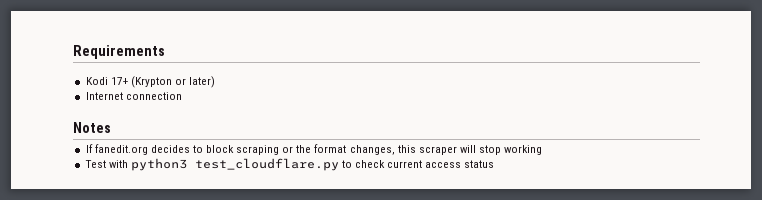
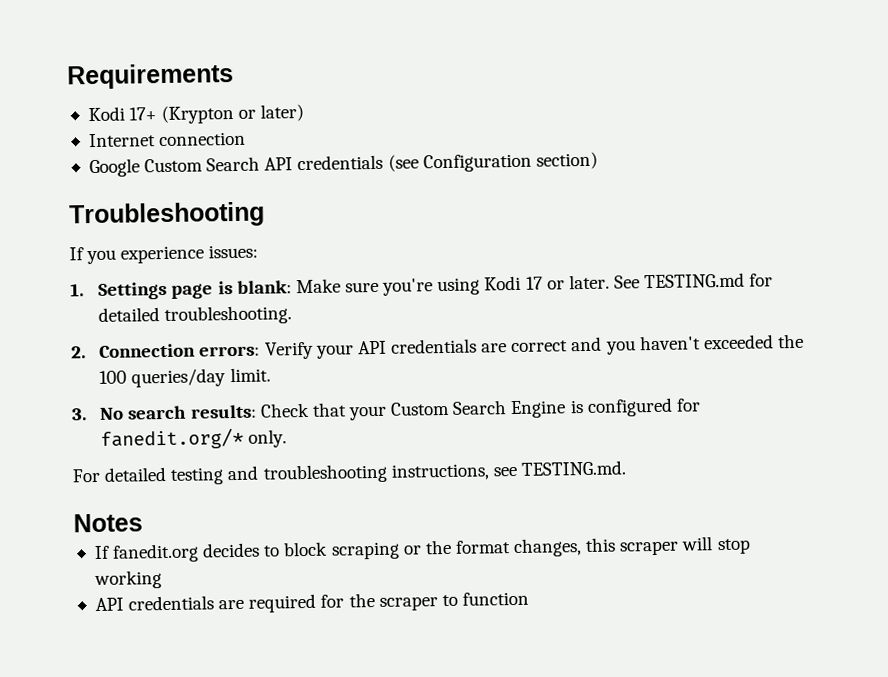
+ Google Custom Search API credentials (see Configuration section)
+ Troubleshooting
+ If you experience issues:
+ 1. Settings page is blank: Make sure you're using Kodi 17 or later. See TESTING.md for detailed troubleshooting.
+ 2. Connection errors: Verify your API credentials are correct and you haven't exceeded the 100 queries/day limit.
+ 3. No search results: Check that your Custom Search Engine is configured for fanedit.org/* only.
+ For detailed testing and troubleshooting instructions, see TESTING.md.
- Test with python3 test_cloudflare.py to check current access status
+ API credentials are required for the scraper to function

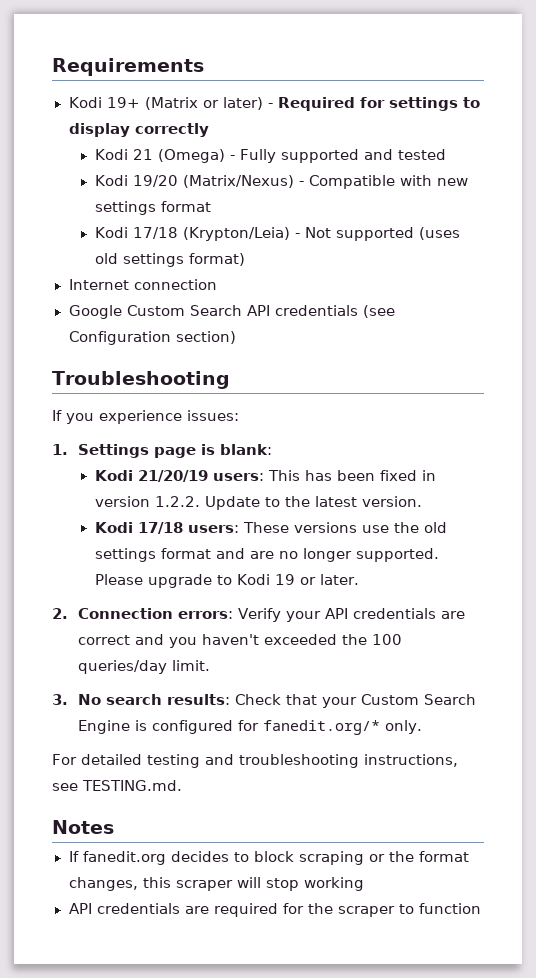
- Kodi 17+ (Krypton or later)
+ Kodi 19+ (Matrix or later) - Required for settings to display correctly
+ Kodi 21 (Omega) - Fully supported and tested
+ Kodi 19/20 (Matrix/Nexus) - Compatible with new settings format
+ Kodi 17/18 (Krypton/Leia) - Not supported (uses old settings format)
- 1. Settings page is blank: Make sure you're using Kodi 17 or later. See TESTING.md for detailed troubleshooting.
+ 1. Settings page is blank:
+ Kodi 21/20/19 users: This has been fixed in version 1.2.2. Update to the latest version.
+ Kodi 17/18 users: These versions use the old settings format and are no longer supported. Please upgrade to Kodi 19 or later.

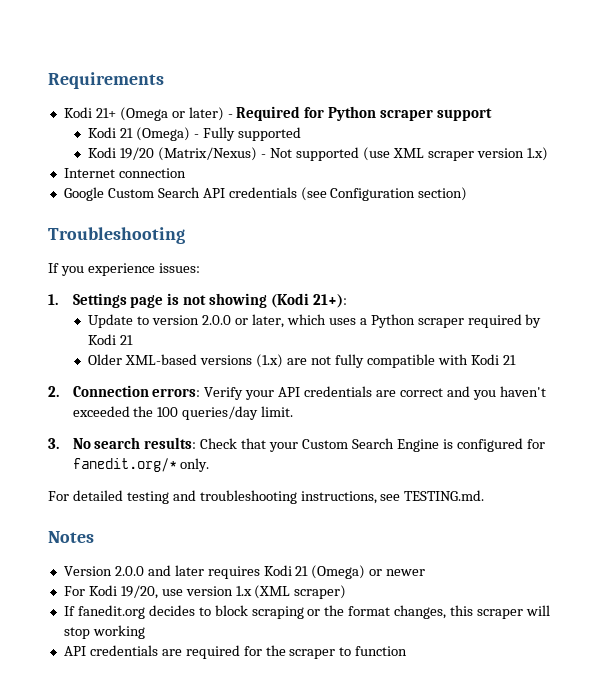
- Kodi 19+ (Matrix or later) - Required for settings to display correctly
+ Kodi 21+ (Omega or later) - Required for Python scraper support
- Kodi 21 (Omega) - Fully supported and tested
+ Kodi 21 (Omega) - Fully supported
- Kodi 19/20 (Matrix/Nexus) - Compatible with new settings format
- Kodi 17/18 (Krypton/Leia) - Not supported (uses old settings format)
+ Kodi 19/20 (Matrix/Nexus) - Not supported (use XML scraper version 1.x)
- 1. Settings page is blank:
- Kodi 21/20/19 users: This has been fixed in version 1.2.2. Update to the latest version.
- Kodi 17/18 users: These versions use the old settings format and are no longer supported. Please upgrade to Kodi 19 or later.
+ 1. Settings page is not showing (Kodi 21+):
+ Update to version 2.0.0 or later, which uses a Python scraper required by Kodi 21
+ Older XML-based versions (1.x) are not fully compatible with Kodi 21
+ Version 2.0.0 and later requires Kodi 21 (Omega) or newer
+ For Kodi 19/20, use version 1.x (XML scraper)

